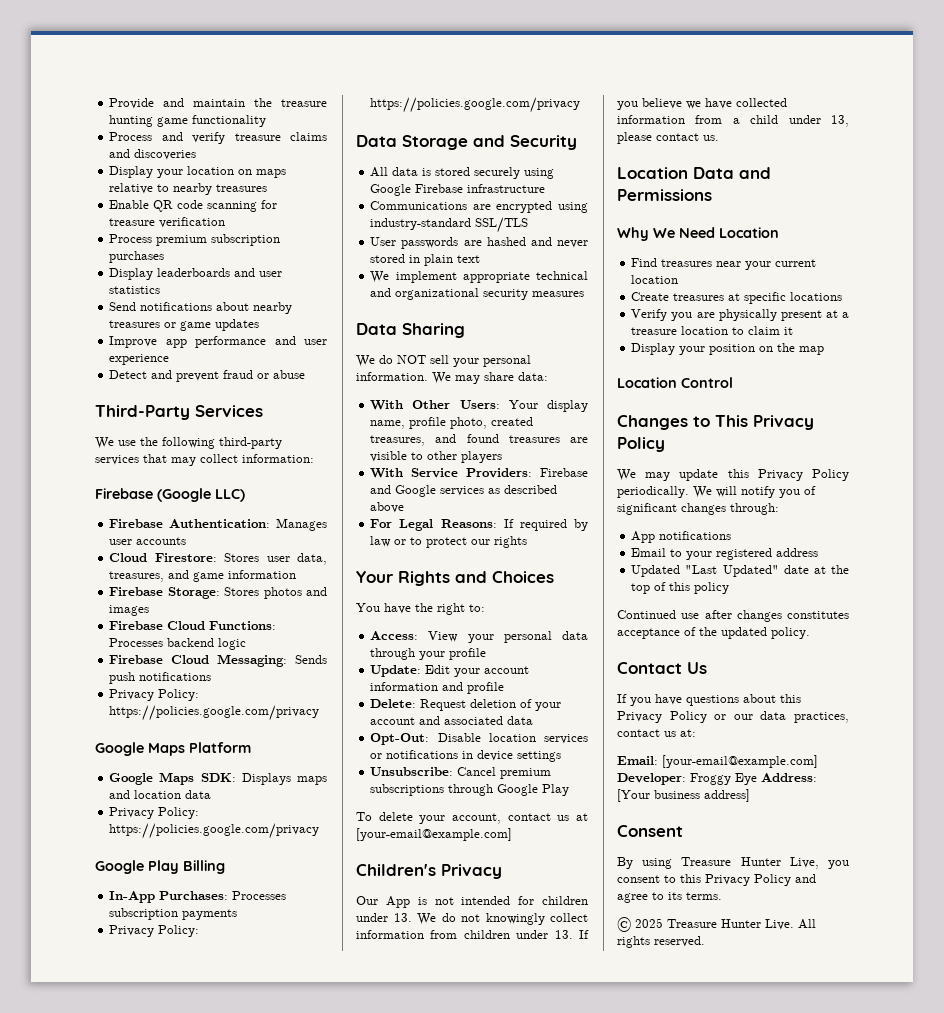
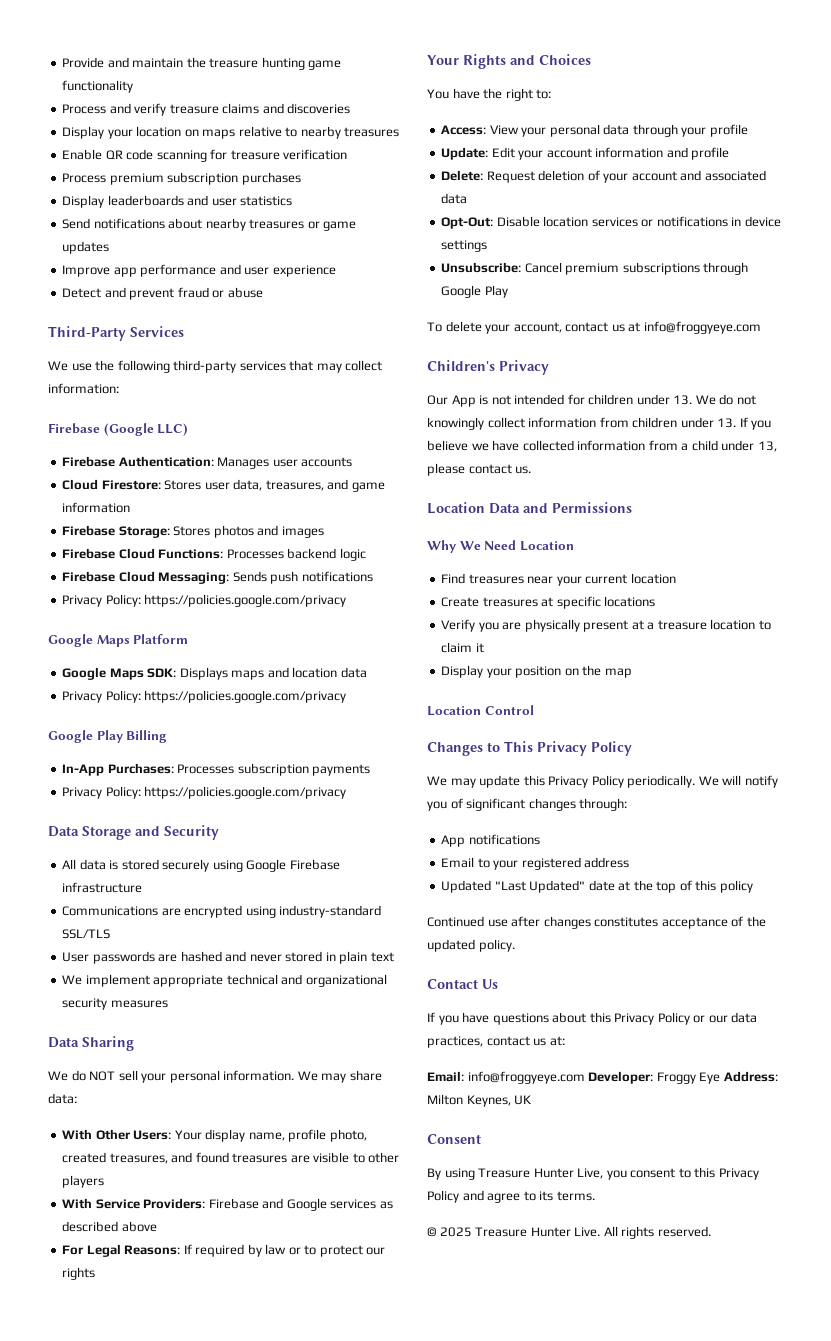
- To delete your account, contact us at [your-email@example.com]
+ To delete your account, contact us at info@froggyeye.com
- Email: [your-email@example.com] Developer: Froggy Eye Address: [Your business address]
+ Email: info@froggyeye.com Developer: Froggy Eye Address: Milton Keynes, UK

